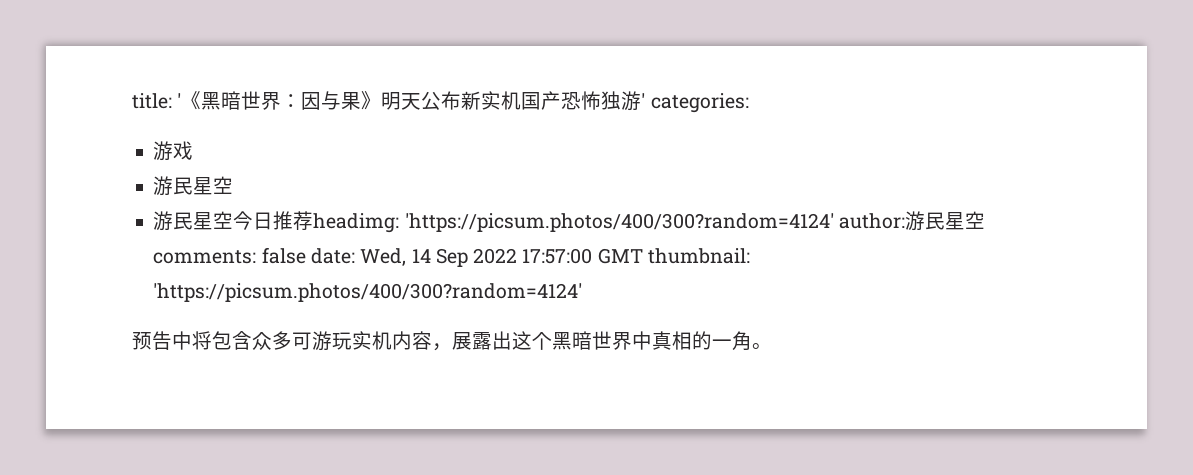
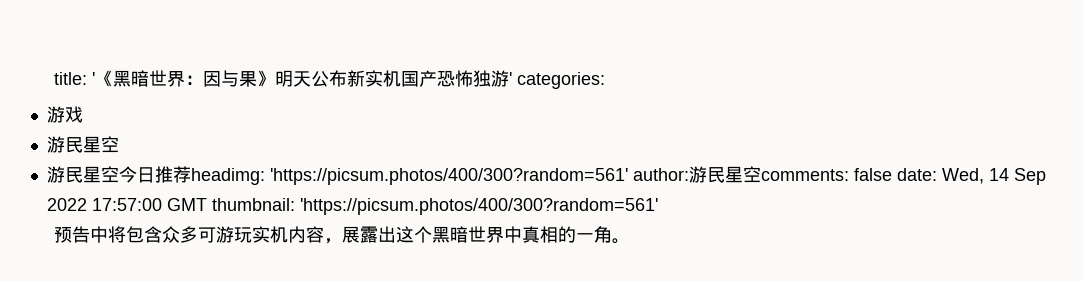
- 游民星空今日推荐headimg: 'https://picsum.photos/400/300?random=4124' author:游民星空comments: false date: Wed, 14 Sep 2022 17:57:00 GMT thumbnail: 'https://picsum.photos/400/300?random=4124'
+ 游民星空今日推荐headimg: 'https://picsum.photos/400/300?random=561' author:游民星空comments: false date: Wed, 14 Sep 2022 17:57:00 GMT thumbnail: 'https://picsum.photos/400/300?random=561'

